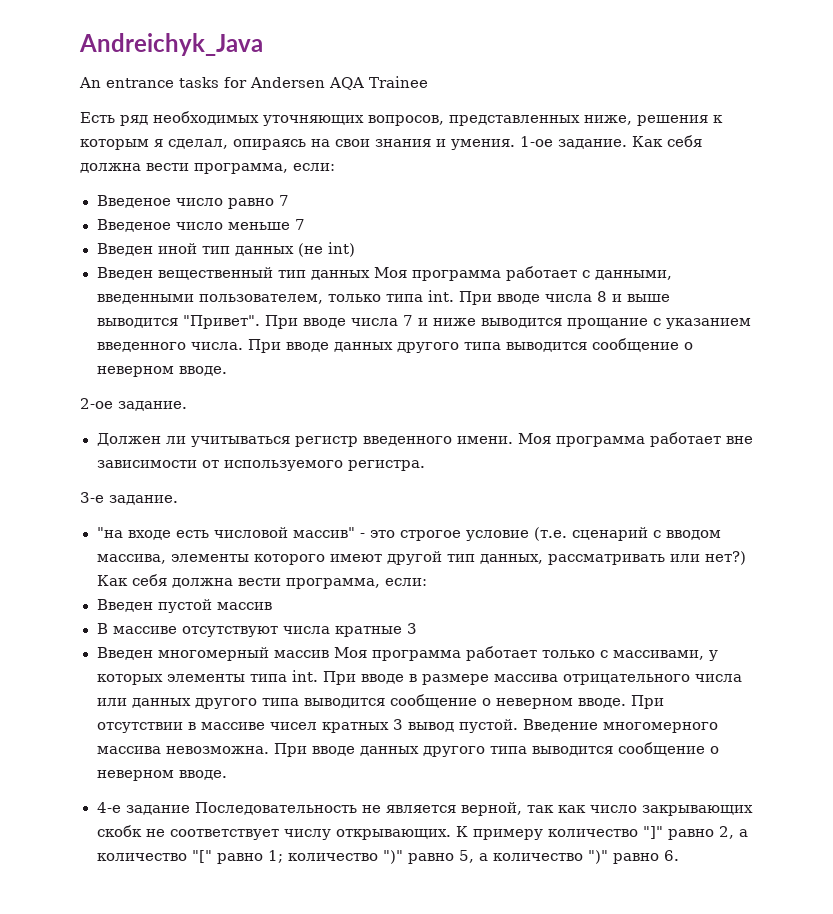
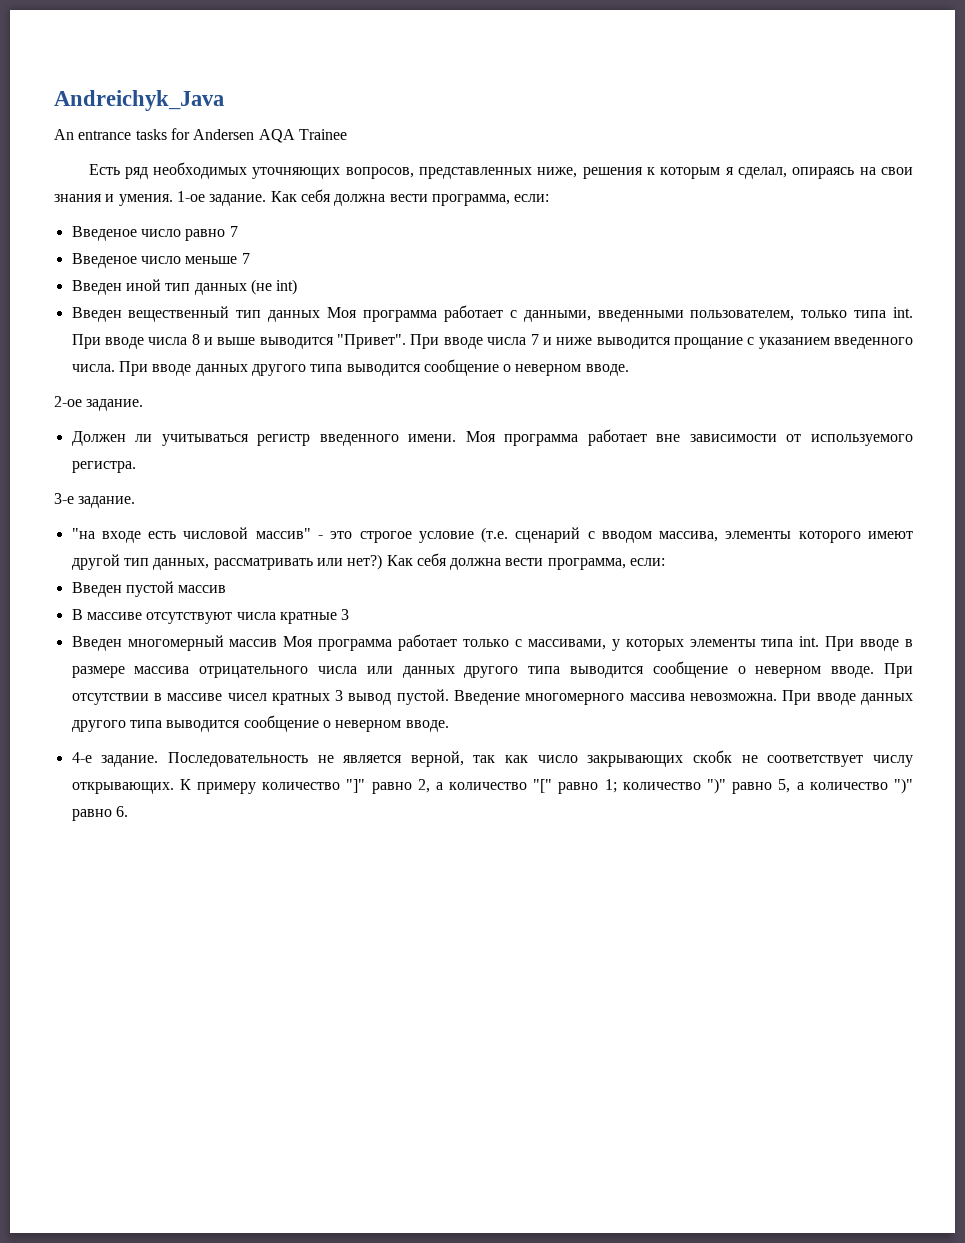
- 4-е задание Последовательность не является верной, так как число закрывающих скобк не соответствует числу открывающих.
+ 4-е задание. Последовательность не является верной, так как число закрывающих скобк не соответствует числу открывающих.

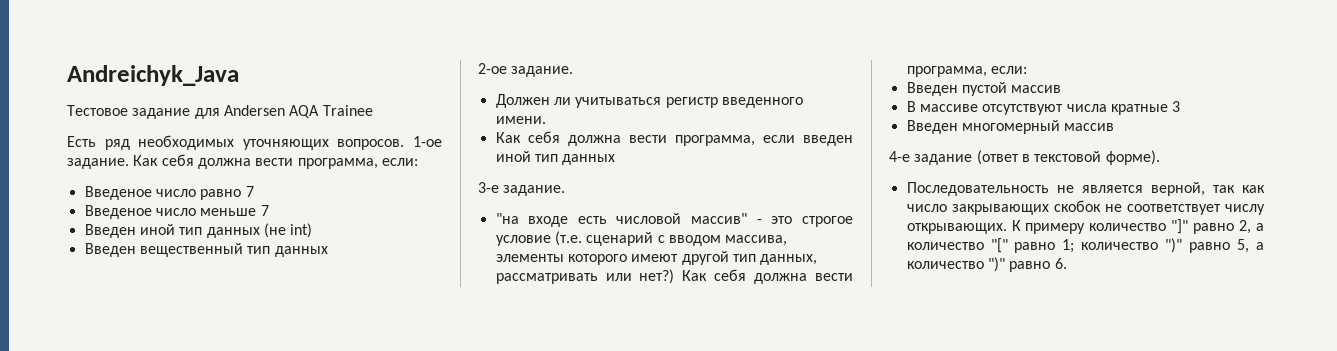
- An entrance tasks for Andersen AQA Trainee
+ Тестовое задание для Andersen AQA Trainee
- Есть ряд необходимых уточняющих вопросов, представленных ниже, решения к которым я сделал, опираясь на свои знания и умения.
+ Есть ряд необходимых уточняющих вопросов.
- Введен вещественный тип данных Моя программа работает с данными, введенными пользователем, только типа int. При вводе числа 8 и выше выводится "Привет". При вводе числа 7 и ниже выводится прощание с указанием введенного числа. При вводе данных другого типа выводится сообщение о неверном вводе.
+ Введен вещественный тип данных
- Должен ли учитываться регистр введенного имени. Моя программа работает вне зависимости от используемого регистра.
+ Должен ли учитываться регистр введенного имени.
+ Как себя должна вести программа, если введен иной тип данных
- Введен многомерный массив Моя программа работает только с массивами, у которых элементы типа int. При вводе в размере массива отрицательного числа или данных другого типа выводится сообщение о неверном вводе. При отсутствии в массиве чисел кратных 3 вывод пустой. Введение многомерного массива невозможна. При вводе данных другого типа выводится сообщение о неверном вводе.
- 4-е задание. Последовательность не является верной, так как число закрывающих скобк не соответствует числу открывающих.
+ Введен многомерный массив
+ 4-е задание (ответ в текстовой форме).
+ Последовательность не является верной, так как число закрывающих скобок не соответствует числу открывающих.

